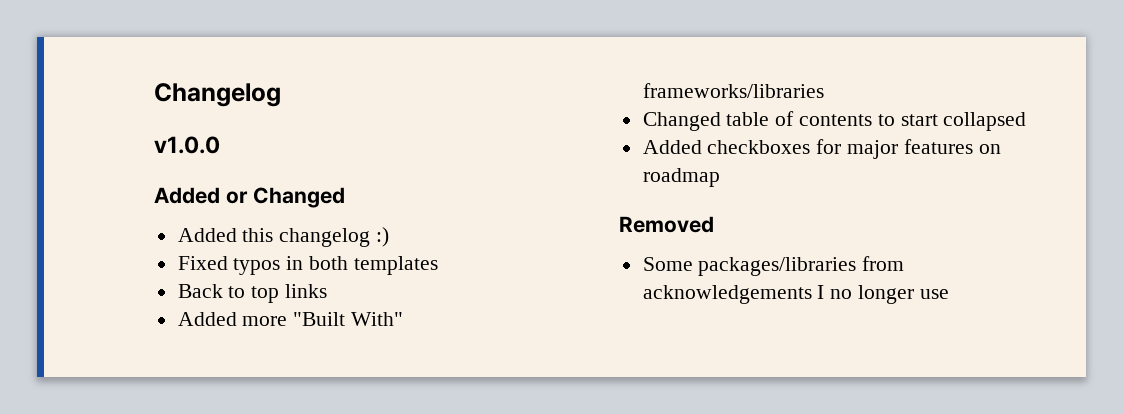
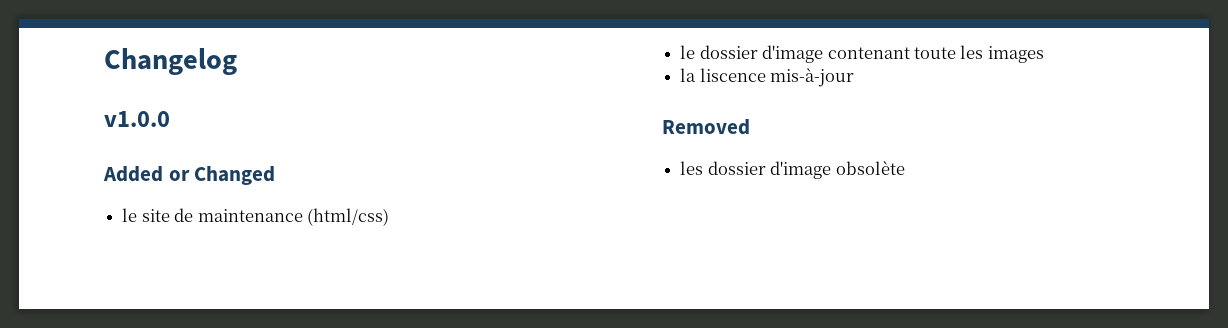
- Added this changelog :)
- Fixed typos in both templates
- Back to top links
- Added more "Built With" frameworks/libraries
- Changed table of contents to start collapsed
- Added checkboxes for major features on roadmap
+ le site de maintenance (html/css)
+ le dossier d'image contenant toute les images
+ la liscence mis-à-jour
  Removed
- Some packages/libraries from acknowledgements I no longer use
+ les dossier d'image obsolète

